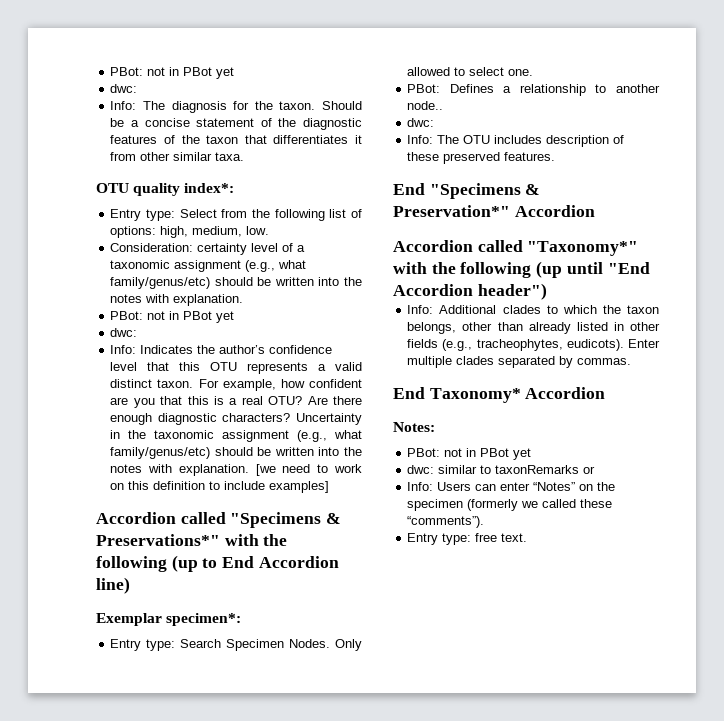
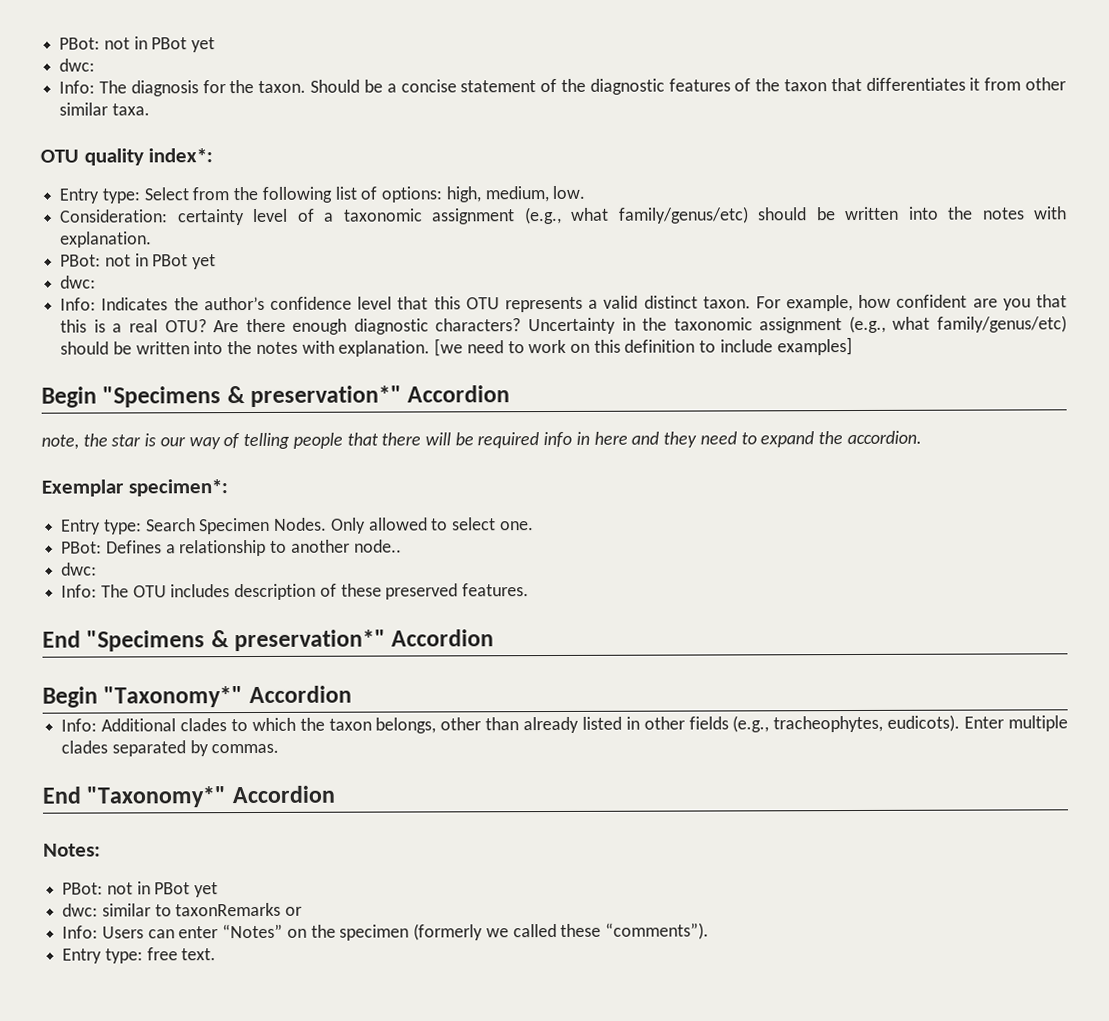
- Accordion called "Specimens & Preservations*" with the following (up to End Accordion line)
+ Begin "Specimens & preservation*" Accordion
+ note, the star is our way of telling people that there will be required info in here and they need to expand the accordion.
- End "Specimens & Preservation*" Accordion
- Accordion called "Taxonomy*" with the following (up until "End Accordion header")
+ End "Specimens & preservation*" Accordion
+ Begin "Taxonomy*" Accordion
- End Taxonomy* Accordion
+ End "Taxonomy*" Accordion

